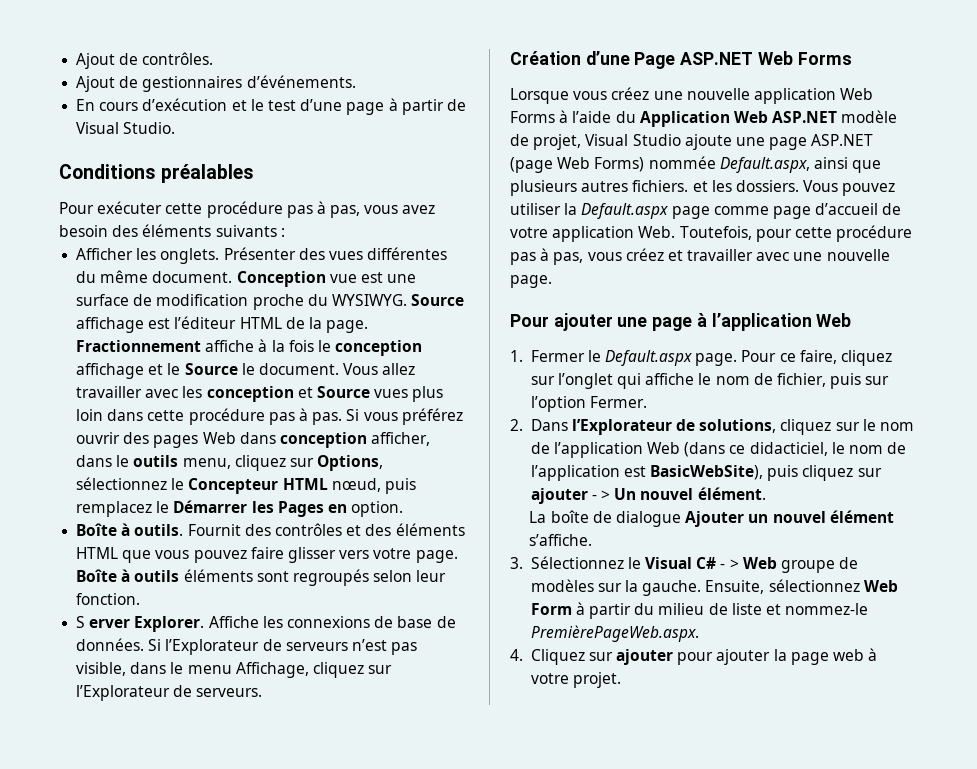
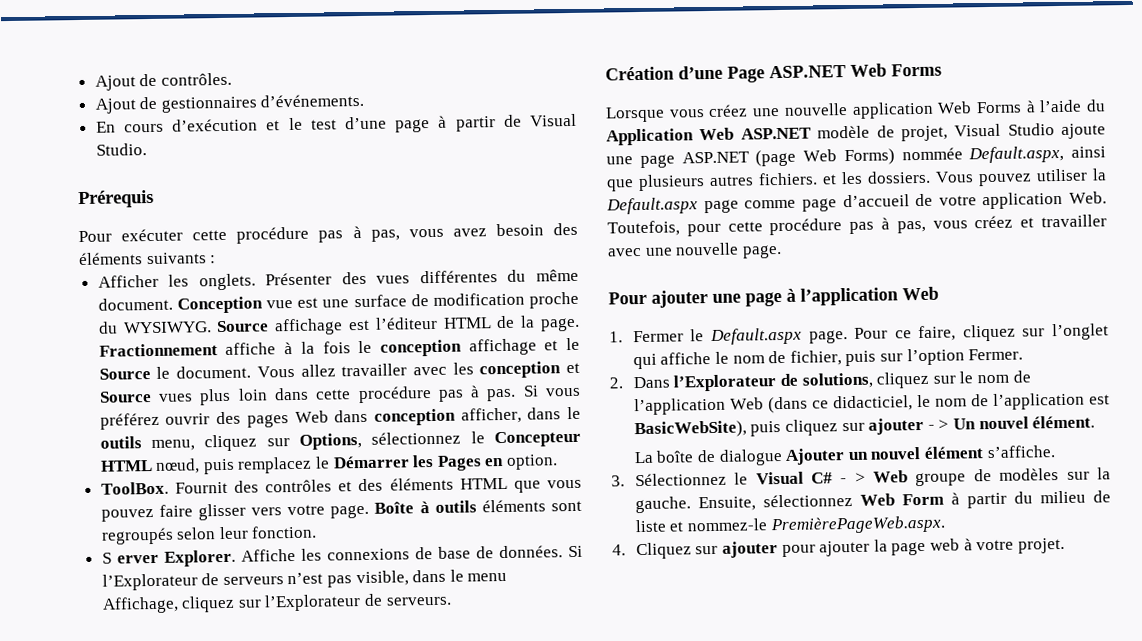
- Conditions préalables
+ Prérequis
- Boîte à outils.
+ ToolBox.

